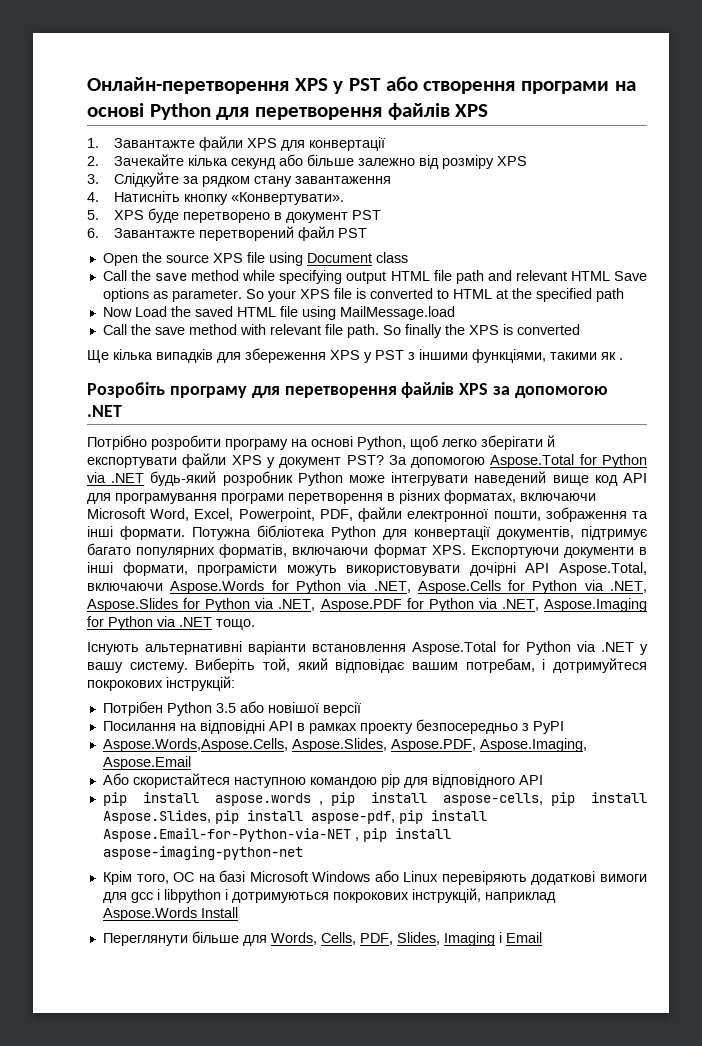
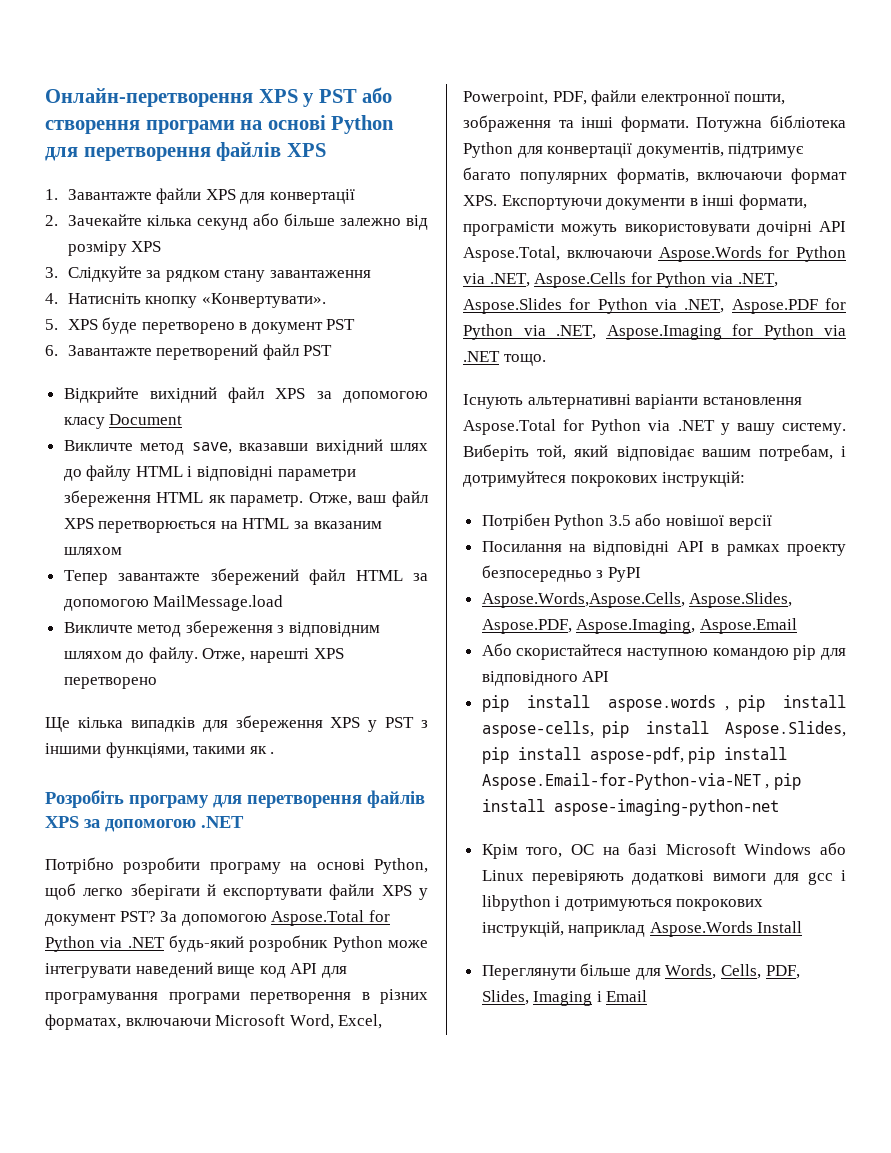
- Open the source XPS file using Document class
- Call the save method while specifying output HTML file path and relevant HTML Save options as parameter. So your XPS file is converted to HTML at the specified path
- Now Load the saved HTML file using MailMessage.load
- Call the save method with relevant file path. So finally the XPS is converted
+ Відкрийте вихідний файл XPS за допомогою класу Document
+ Викличте метод save, вказавши вихідний шлях до файлу HTML і відповідні параметри збереження HTML як параметр. Отже, ваш файл XPS перетворюється на HTML за вказаним шляхом
+ Тепер завантажте збережений файл HTML за допомогою MailMessage.load
+ Викличте метод збереження з відповідним шляхом до файлу. Отже, нарешті XPS перетворено

